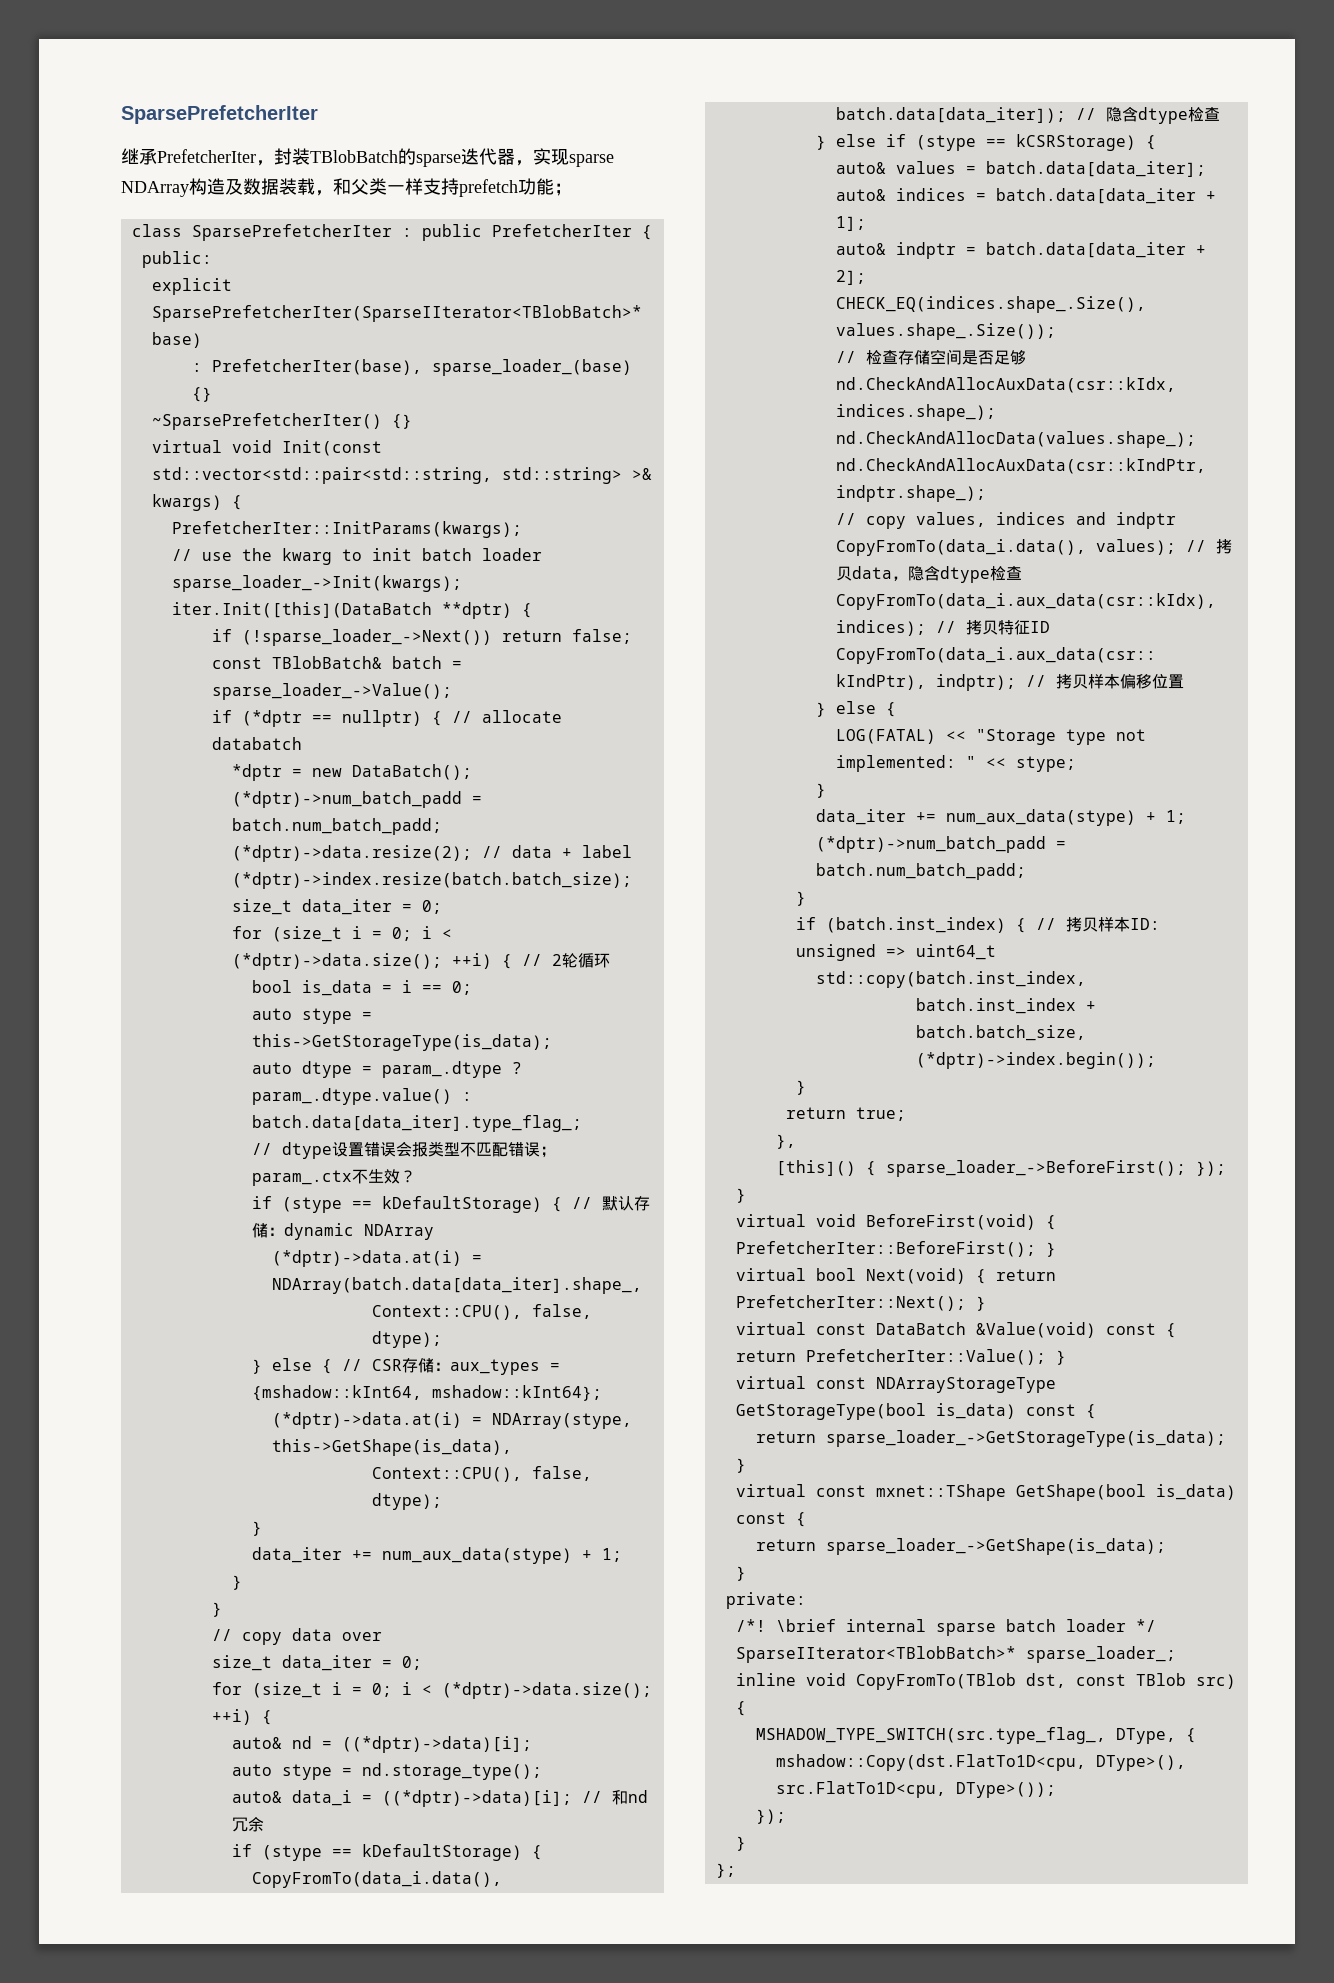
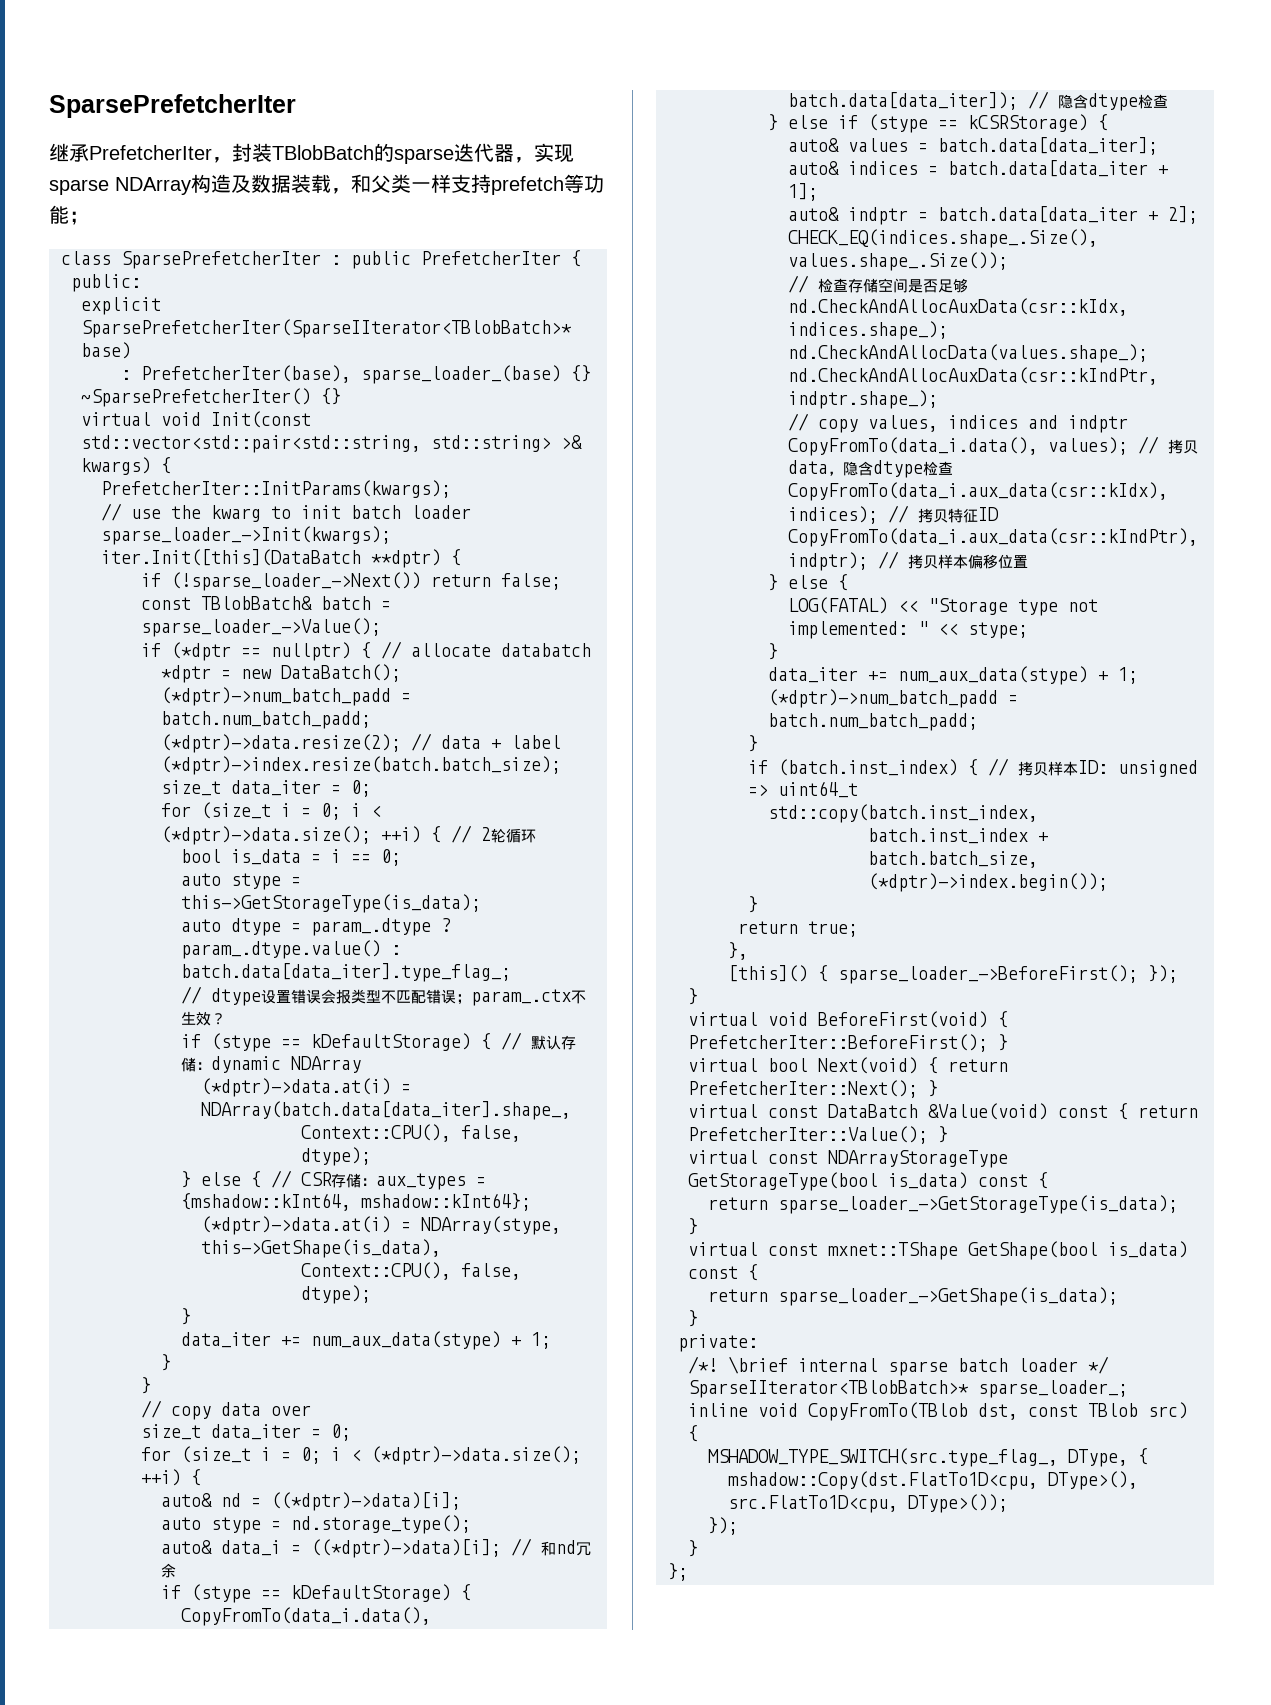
- 继承PrefetcherIter，封装TBlobBatch的sparse迭代器，实现sparse NDArray构造及数据装载，和父类一样支持prefetch功能；
+ 继承PrefetcherIter，封装TBlobBatch的sparse迭代器，实现sparse NDArray构造及数据装载，和父类一样支持prefetch等功能；

